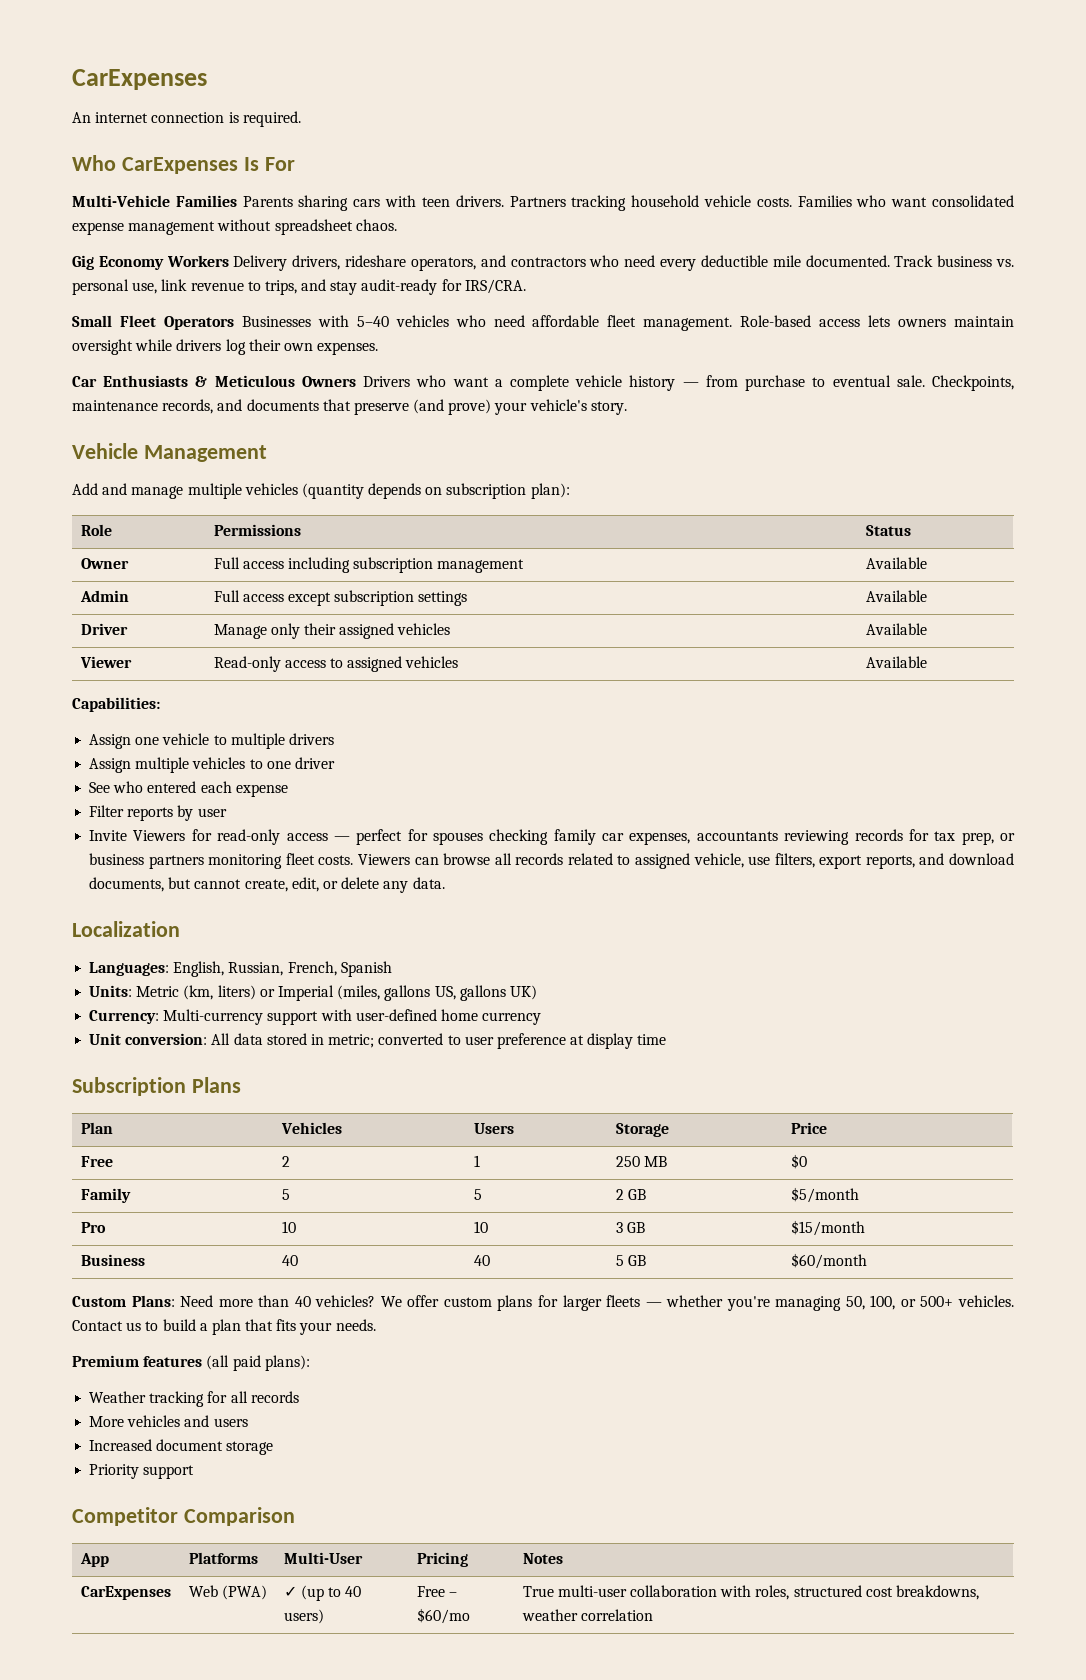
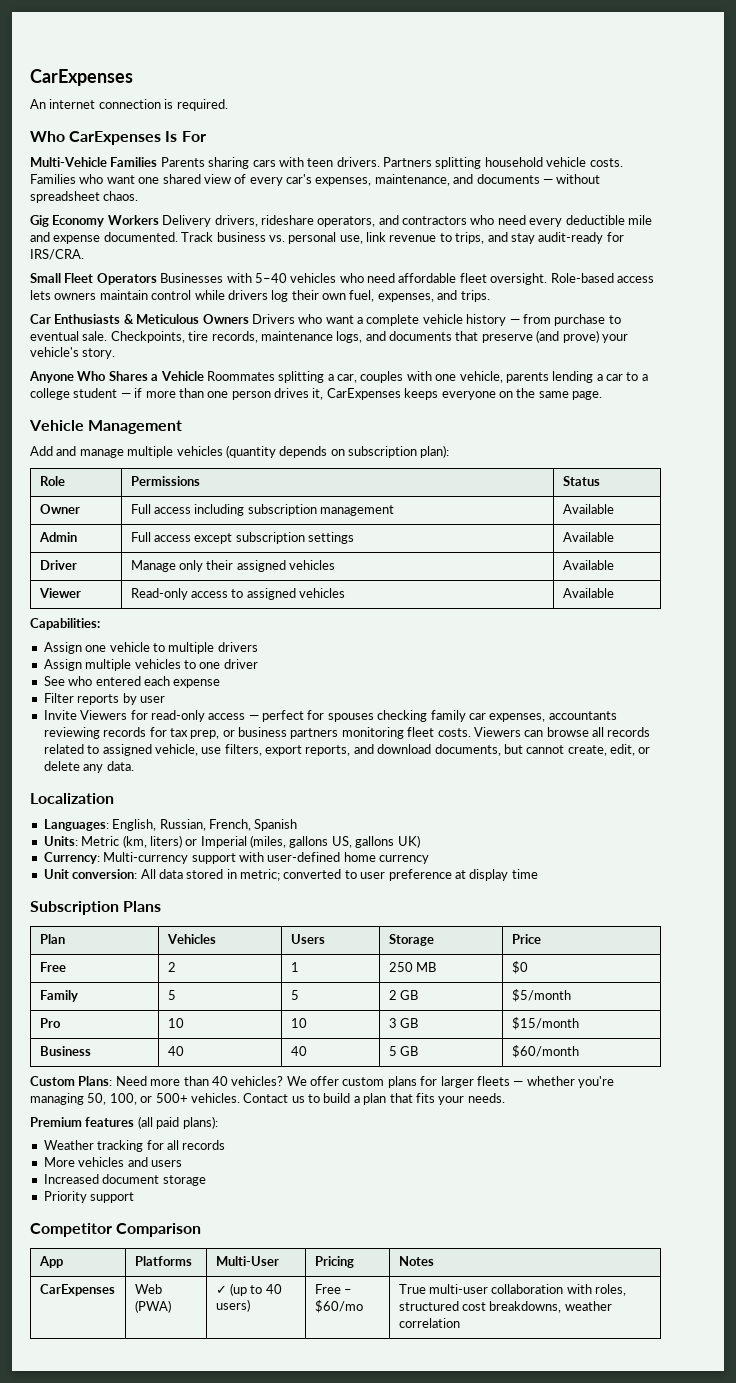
- Partners tracking household vehicle costs.
+ Partners splitting household vehicle costs.
- Families who want consolidated expense management without spreadsheet chaos.
+ Families who want one shared view of every car's expenses, maintenance, and documents — without spreadsheet chaos.
- Gig Economy Workers Delivery drivers, rideshare operators, and contractors who need every deductible mile documented.
+ Gig Economy Workers Delivery drivers, rideshare operators, and contractors who need every deductible mile and expense documented.
- Small Fleet Operators Businesses with 5–40 vehicles who need affordable fleet management.
+ Small Fleet Operators Businesses with 5–40 vehicles who need affordable fleet oversight.
- Role-based access lets owners maintain oversight while drivers log their own expenses.
+ Role-based access lets owners maintain control while drivers log their own fuel, expenses, and trips.
- Checkpoints, maintenance records, and documents that preserve (and prove) your vehicle's story.
+ Checkpoints, tire records, maintenance logs, and documents that preserve (and prove) your vehicle's story.
+ Anyone Who Shares a Vehicle Roommates splitting a car, couples with one vehicle, parents lending a car to a college student — if more than one person drives it, CarExpenses keeps everyone on the same page.

